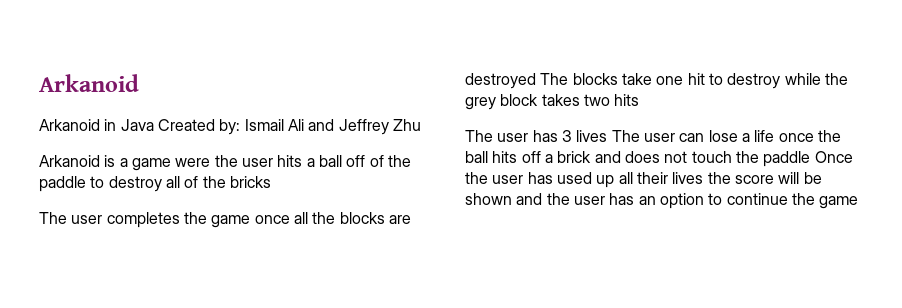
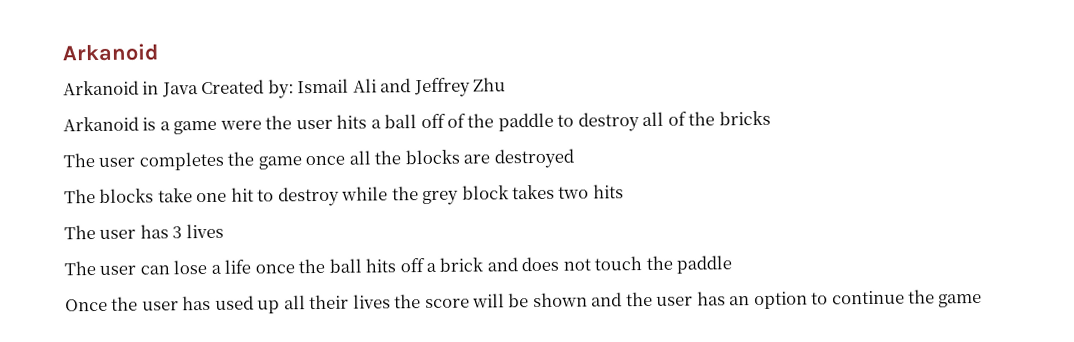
- The user completes the game once all the blocks are destroyed The blocks take one hit to destroy while the grey block takes two hits
+ The user completes the game once all the blocks are destroyed
+ The blocks take one hit to destroy while the grey block takes two hits
- The user has 3 lives The user can lose a life once the ball hits off a brick and does not touch the paddle Once the user has used up all their lives the score will be shown and the user has an option to continue the game
+ The user has 3 lives
+ The user can lose a life once the ball hits off a brick and does not touch the paddle
+ Once the user has used up all their lives the score will be shown and the user has an option to continue the game

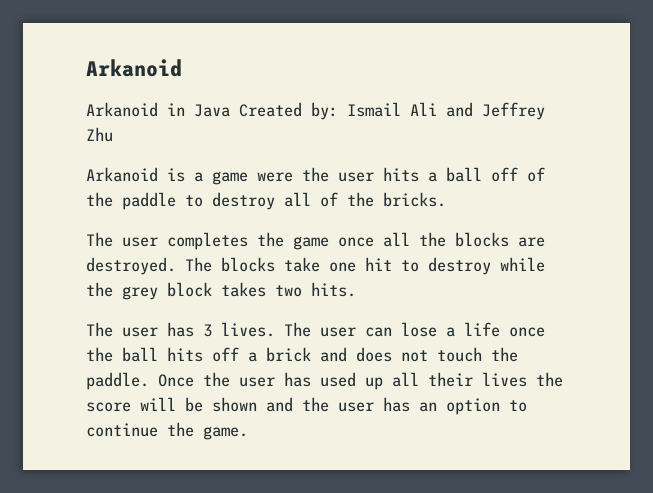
- Arkanoid is a game were the user hits a ball off of the paddle to destroy all of the bricks
+ Arkanoid is a game were the user hits a ball off of the paddle to destroy all of the bricks.
- The user completes the game once all the blocks are destroyed
- The blocks take one hit to destroy while the grey block takes two hits
+ The user completes the game once all the blocks are destroyed. The blocks take one hit to destroy while the grey block takes two hits.
- The user has 3 lives
- The user can lose a life once the ball hits off a brick and does not touch the paddle
- Once the user has used up all their lives the score will be shown and the user has an option to continue the game
+ The user has 3 lives. The user can lose a life once the ball hits off a brick and does not touch the paddle. Once the user has used up all their lives the score will be shown and the user has an option to continue the game.

